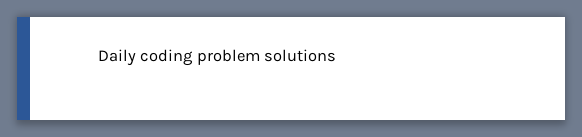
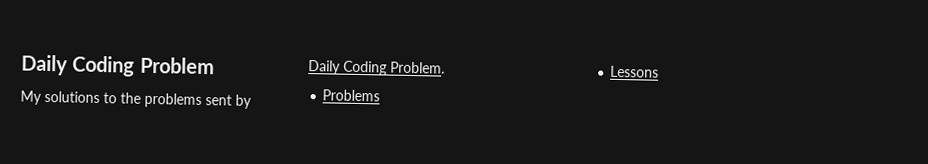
- Daily coding problem solutions
+ Daily Coding Problem
+ My solutions to the problems sent by Daily Coding Problem.
+ Problems
+ Lessons

